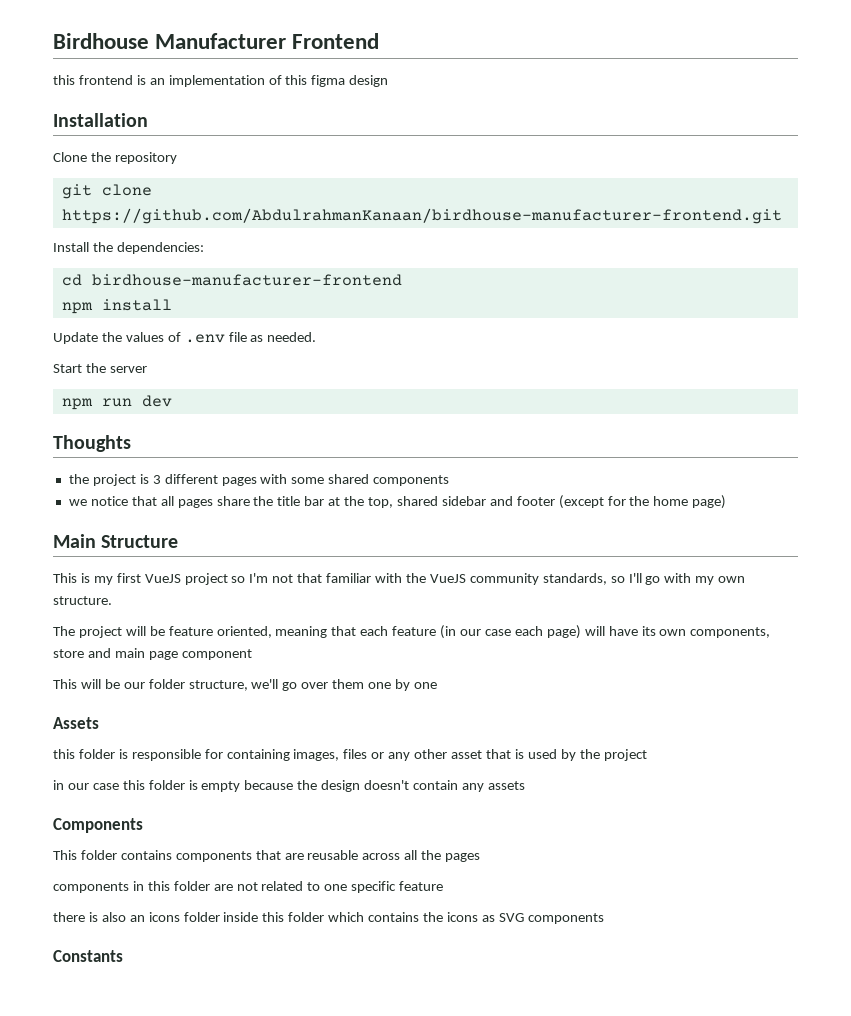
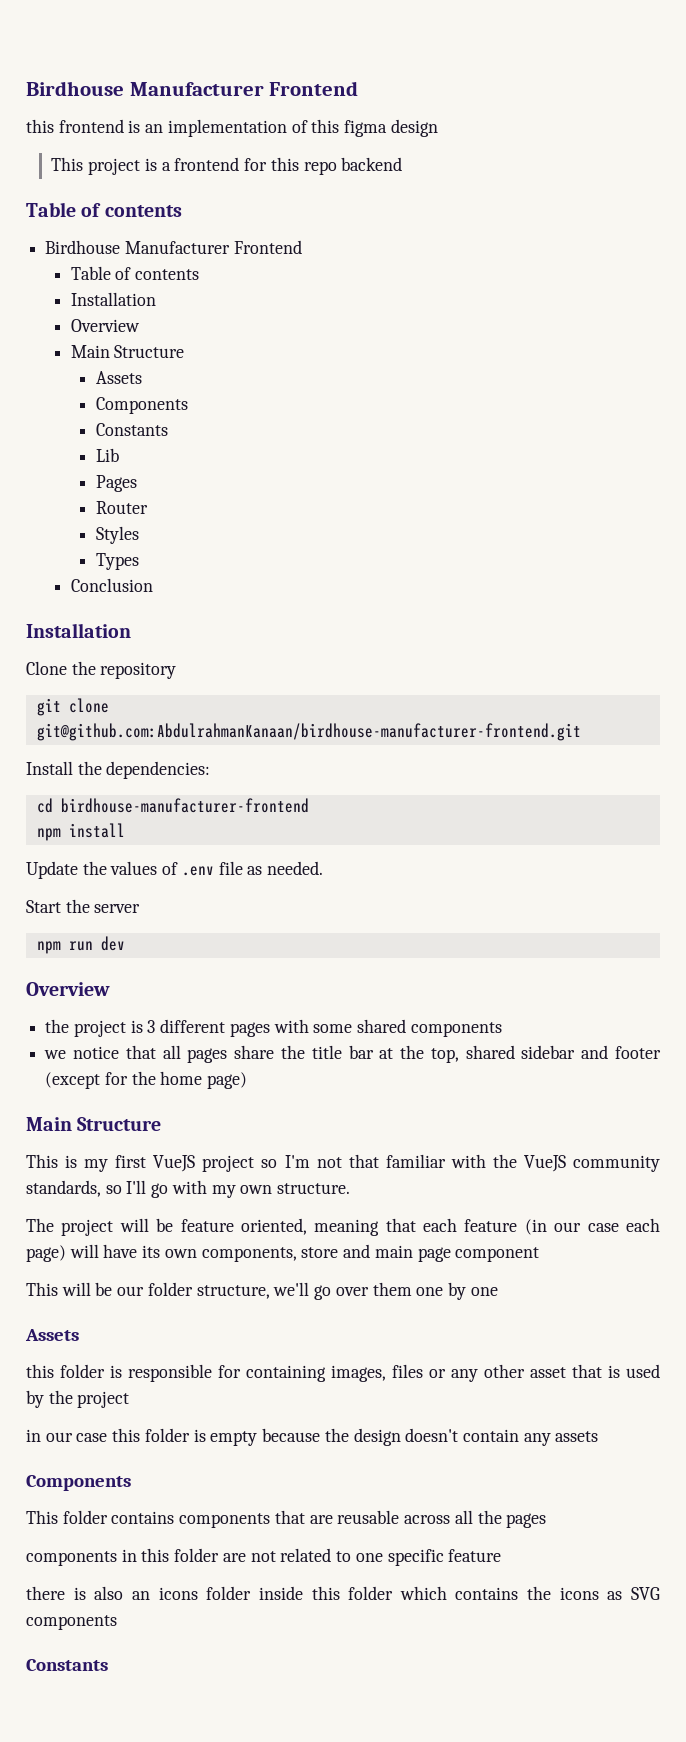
+ This project is a frontend for this repo backend
+ Table of contents
+ Birdhouse Manufacturer Frontend
+ Table of contents
+ Installation
+ Overview
+ Main Structure
+ Assets
+ Components
+ Constants
+ Lib
+ Pages
+ Router
+ Styles
+ Types
+ Conclusion
- git clone https://github.com/AbdulrahmanKanaan/birdhouse-manufacturer-frontend.git
+ git clone git@github.com:AbdulrahmanKanaan/birdhouse-manufacturer-frontend.git
  npm run dev
- Thoughts
+ Overview

